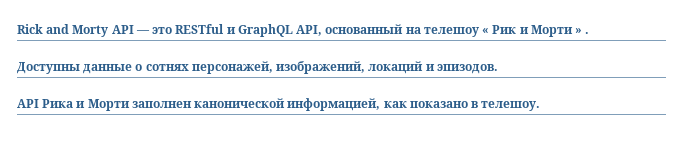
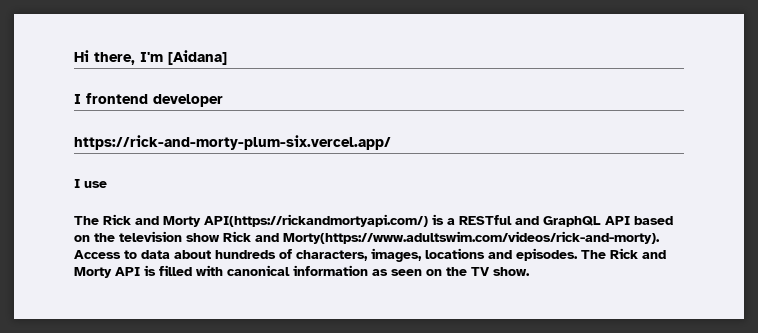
- Rick and Morty API — это RESTful и GraphQL API, основанный на телешоу « Рик и Морти » .
- Доступны данные о сотнях персонажей, изображений, локаций и эпизодов.
- API Рика и Морти заполнен канонической информацией, как показано в телешоу.
+ Hi there, I'm [Aidana]
+ I frontend developer
+ https://rick-and-morty-plum-six.vercel.app/
+ I use
+ The Rick and Morty API(https://rickandmortyapi.com/) is a RESTful and GraphQL API based on the television show Rick and Morty(https://www.adultswim.com/videos/rick-and-morty). Access to data about hundreds of characters, images, locations and episodes. The Rick and Morty API is filled with canonical information as seen on the TV show.

